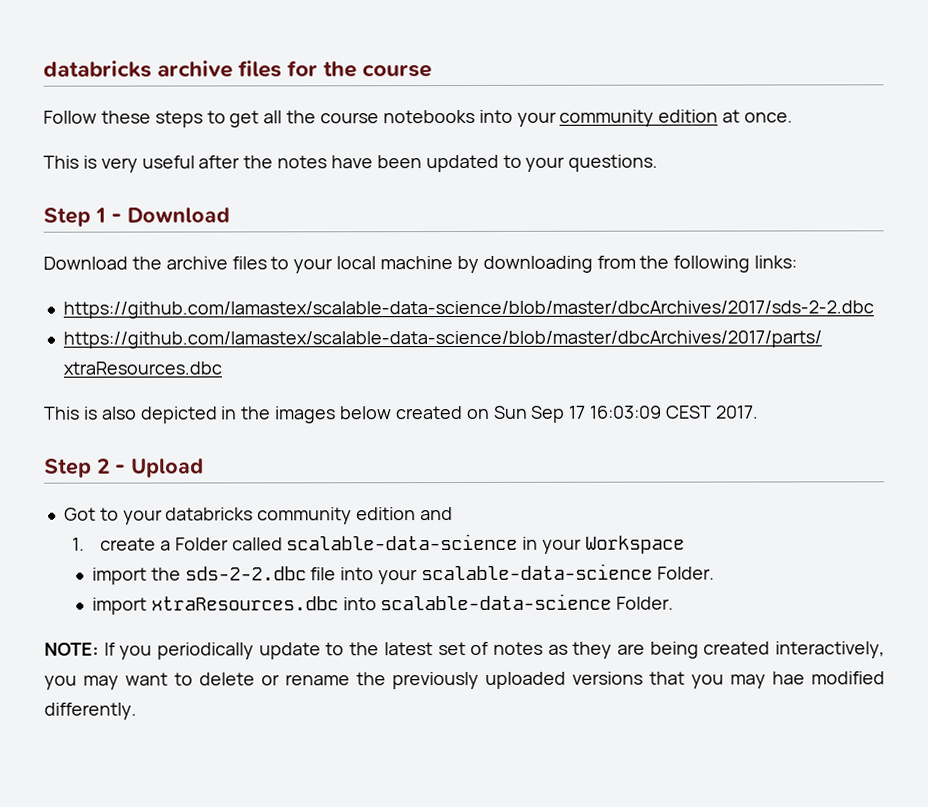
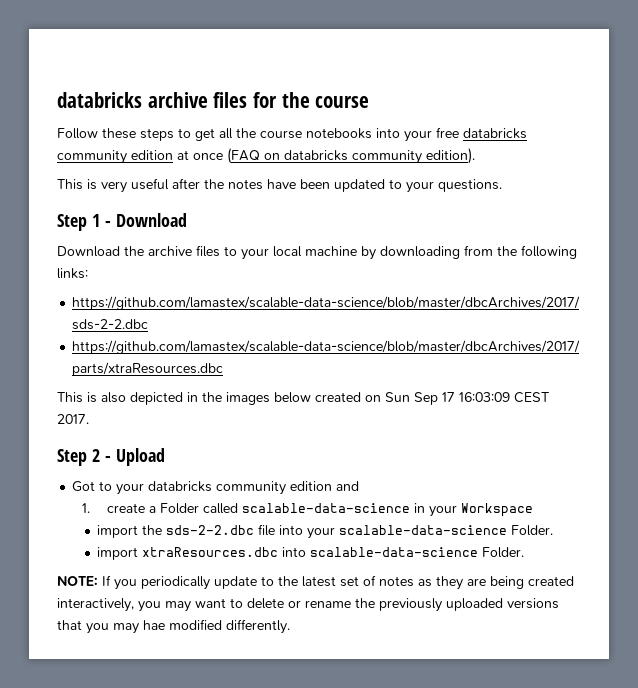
- Follow these steps to get all the course notebooks into your community edition at once.
+ Follow these steps to get all the course notebooks into your free databricks community edition at once (FAQ on databricks community edition).

